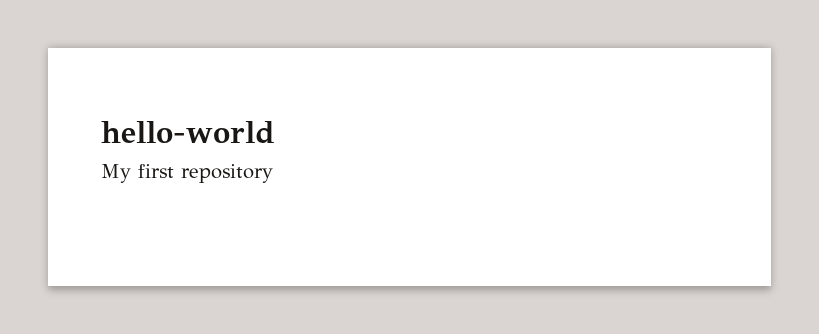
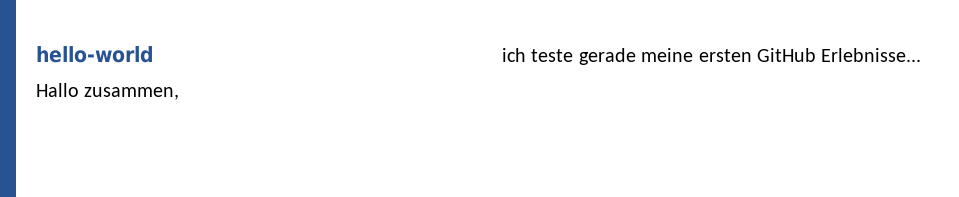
- My first repository
+ Hallo zusammen,
+ ich teste gerade meine ersten GitHub Erlebnisse...

